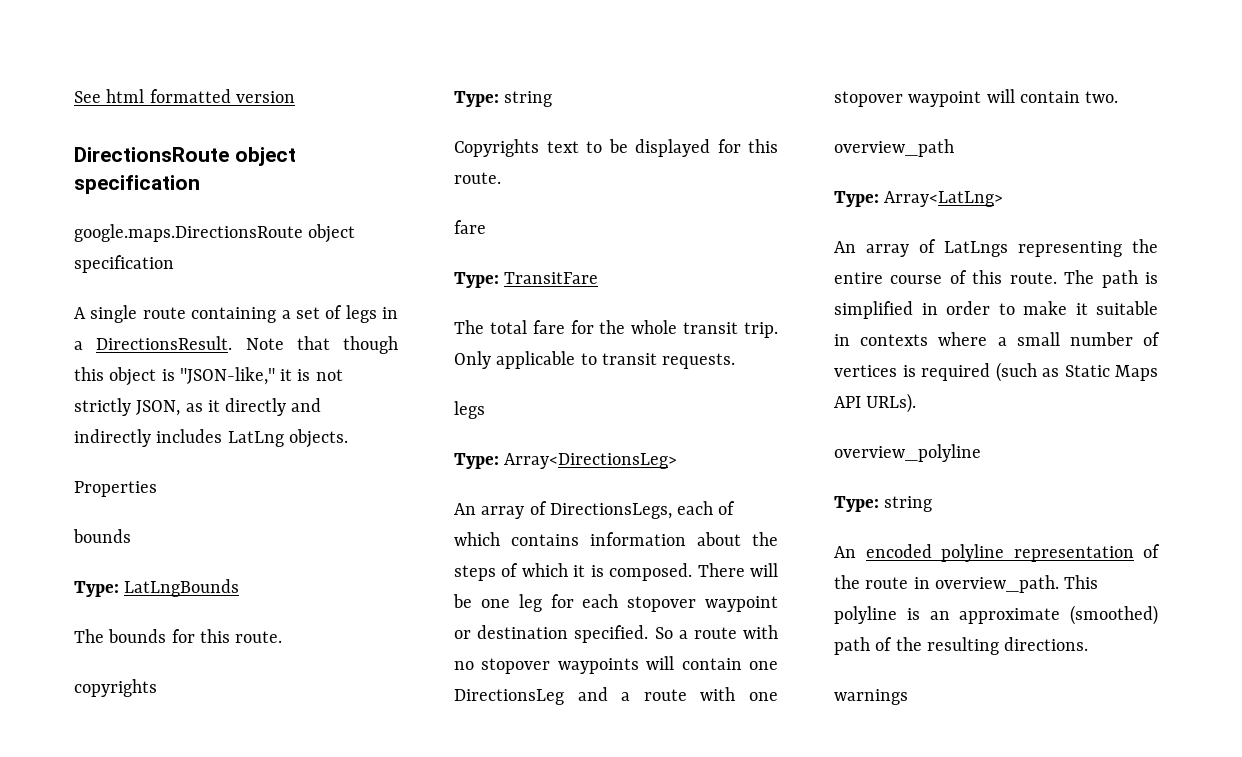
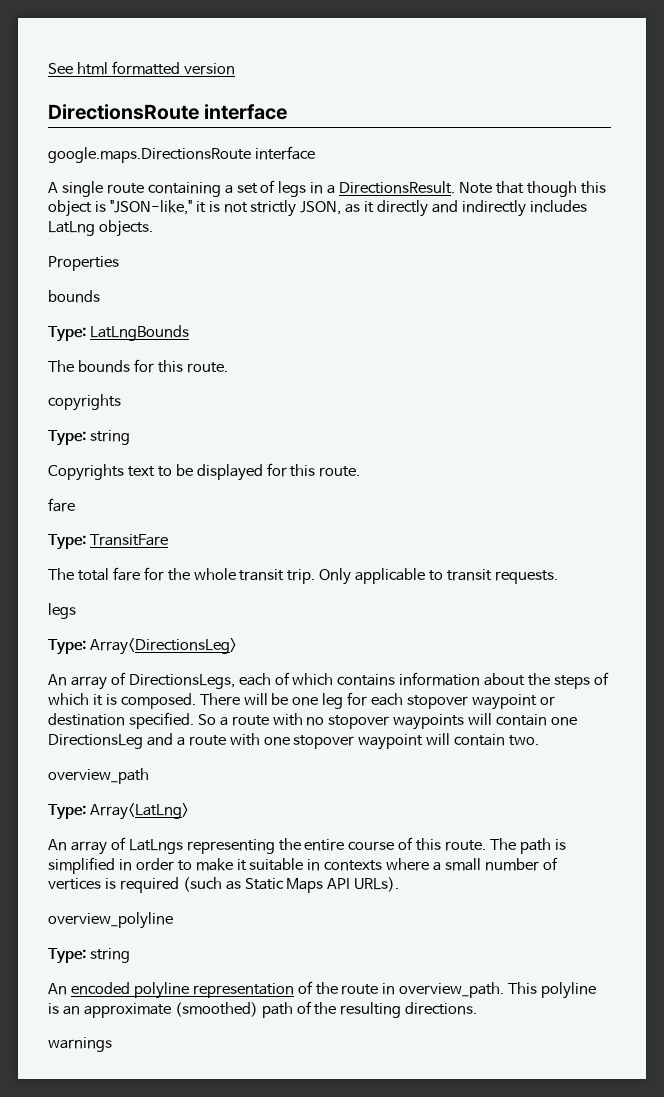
- DirectionsRoute object specification
+ DirectionsRoute interface
- google.maps.DirectionsRoute object specification
+ google.maps.DirectionsRoute interface

